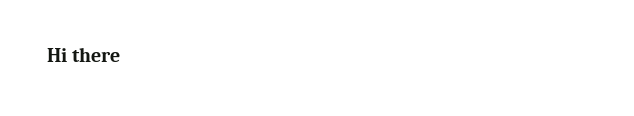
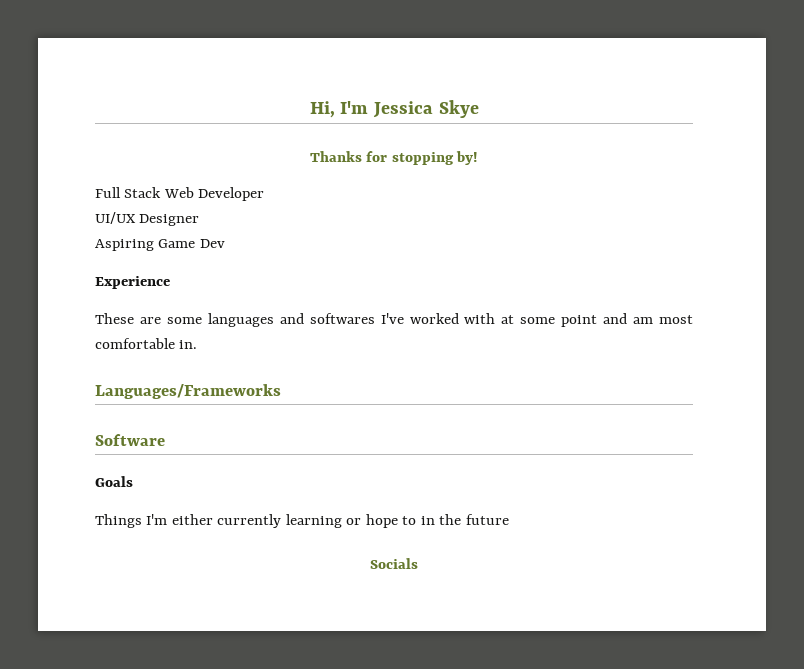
- Hi there
+ Hi, I'm Jessica Skye
+ Thanks for stopping by!
+ Full Stack Web Developer
+ UI/UX Designer
+ Aspiring Game Dev
+ Experience
+ These are some languages and softwares I've worked with at some point and am most comfortable in.
+ Languages/Frameworks
+ Software
+ Goals
+ Things I'm either currently learning or hope to in the future
+ Socials

